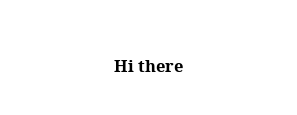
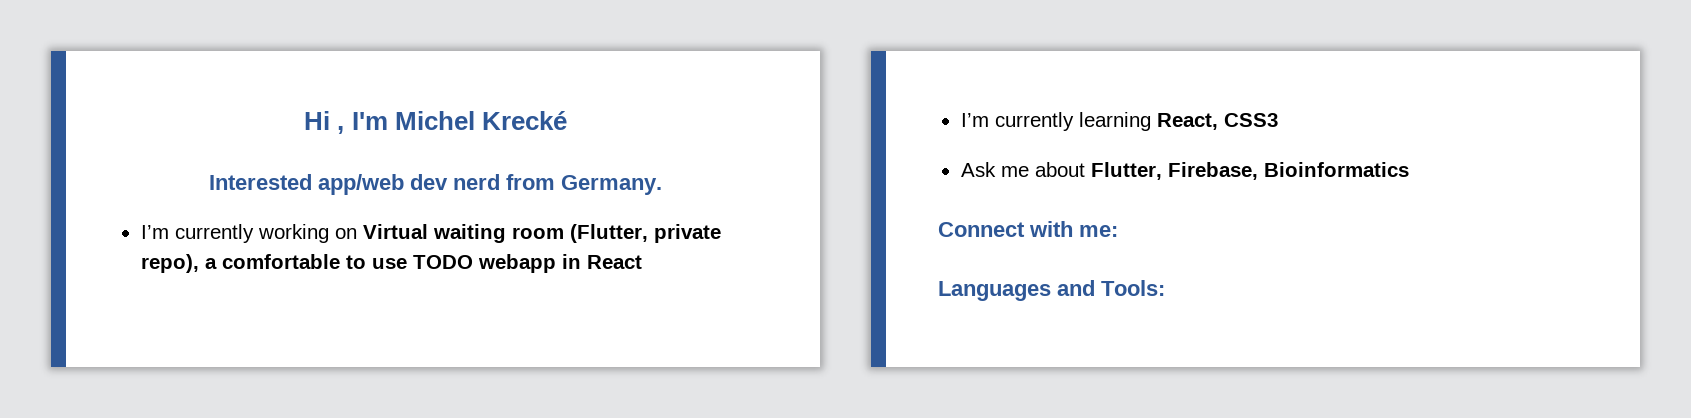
- Hi there
+ Hi , I'm Michel Krecké
+ Interested app/web dev nerd from Germany.
+ I’m currently working on Virtual waiting room (Flutter, private repo), a comfortable to use TODO webapp in React
+ I’m currently learning React, CSS3
+ Ask me about Flutter, Firebase, Bioinformatics
+ Connect with me:
+ Languages and Tools:

